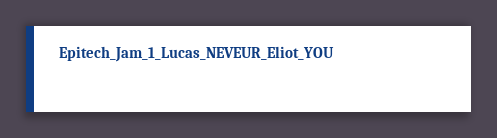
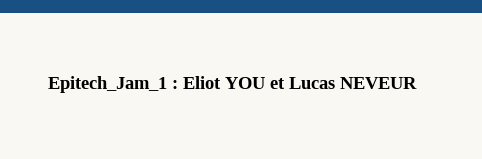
- Epitech_Jam_1_Lucas_NEVEUR_Eliot_YOU
+ Epitech_Jam_1 : Eliot YOU et Lucas NEVEUR

